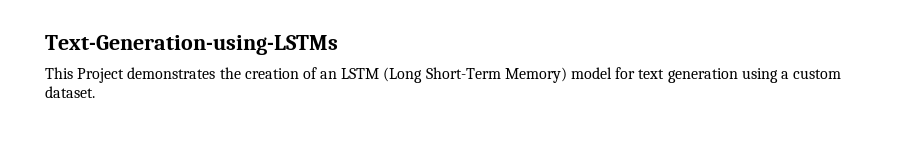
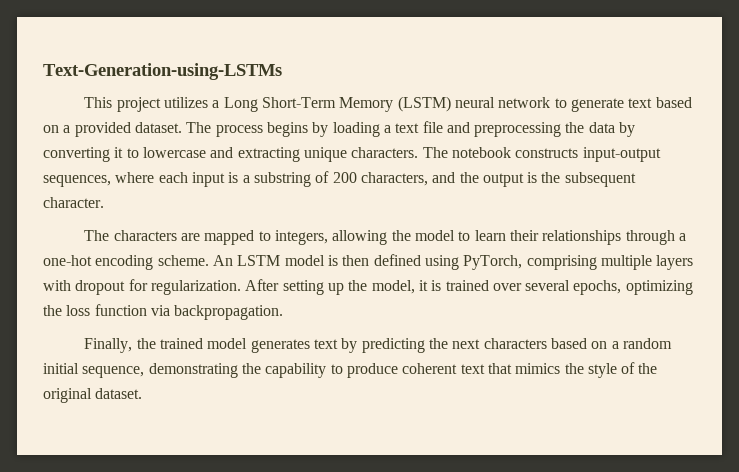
- This Project demonstrates the creation of an LSTM (Long Short-Term Memory) model for text generation using a custom dataset.
+ This project utilizes a Long Short-Term Memory (LSTM) neural network to generate text based on a provided dataset. The process begins by loading a text file and preprocessing the data by converting it to lowercase and extracting unique characters. The notebook constructs input-output sequences, where each input is a substring of 200 characters, and the output is the subsequent character.
+ The characters are mapped to integers, allowing the model to learn their relationships through a one-hot encoding scheme. An LSTM model is then defined using PyTorch, comprising multiple layers with dropout for regularization. After setting up the model, it is trained over several epochs, optimizing the loss function via backpropagation.
+ Finally, the trained model generates text by predicting the next characters based on a random initial sequence, demonstrating the capability to produce coherent text that mimics the style of the original dataset.

